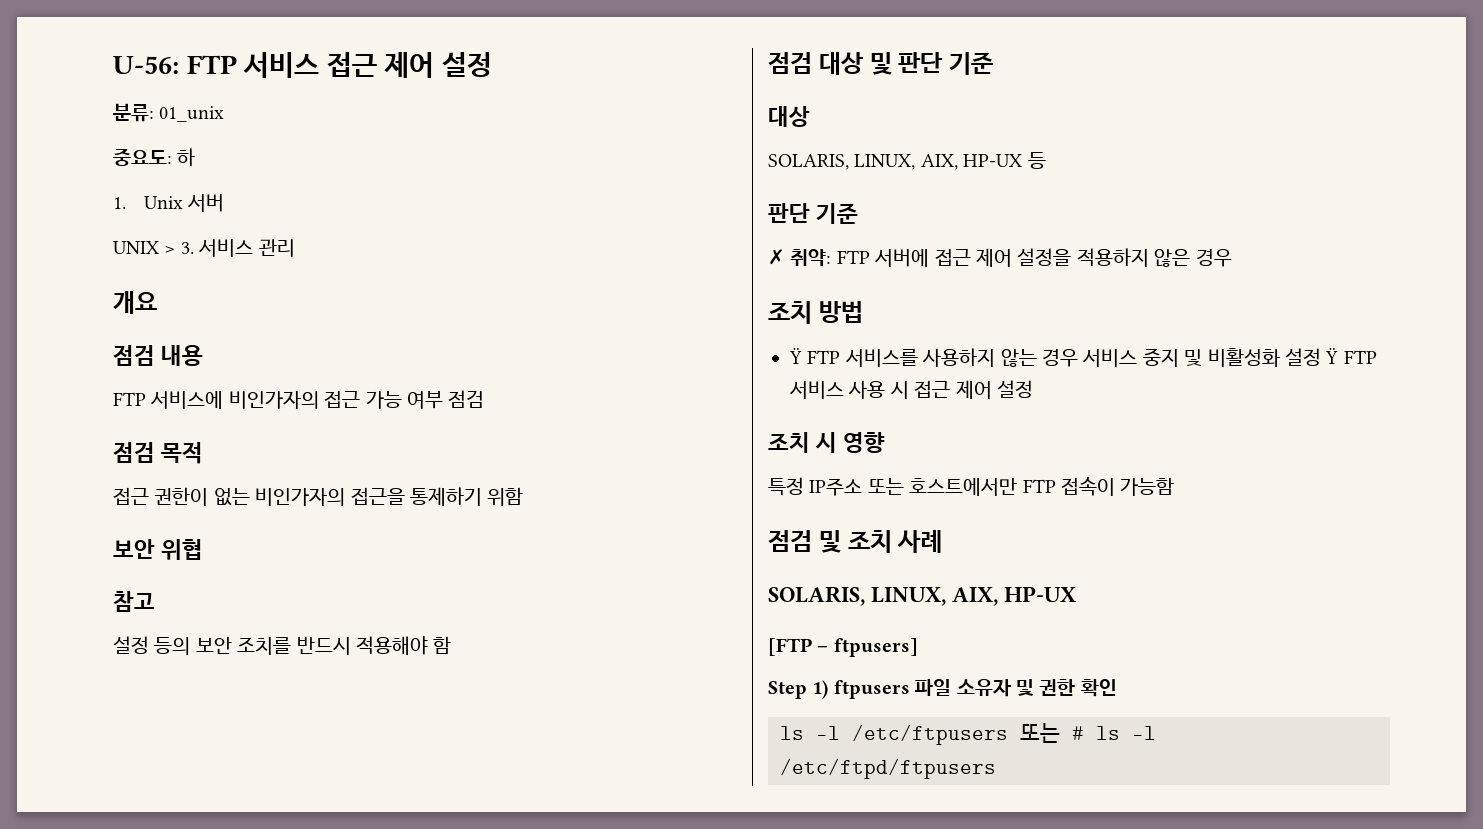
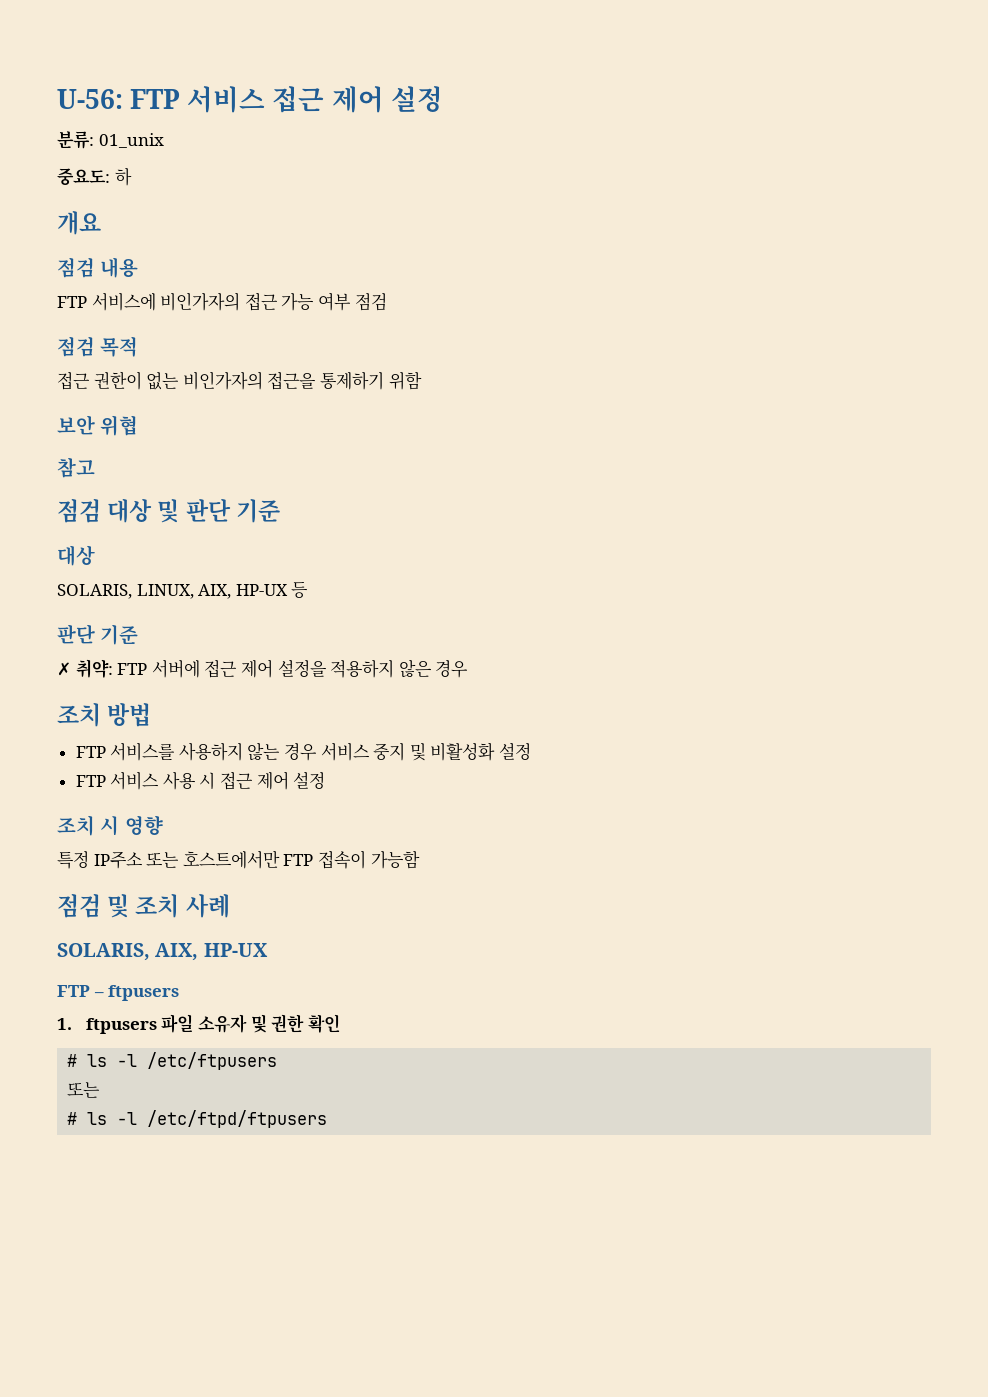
- 1. Unix 서버
- UNIX > 3. 서비스 관리
- 설정 등의 보안 조치를 반드시 적용해야 함
- Ÿ FTP 서비스를 사용하지 않는 경우 서비스 중지 및 비활성화 설정 Ÿ FTP 서비스 사용 시 접근 제어 설정
+ FTP 서비스를 사용하지 않는 경우 서비스 중지 및 비활성화 설정
+ FTP 서비스 사용 시 접근 제어 설정
  점검 및 조치 사례
- SOLARIS, LINUX, AIX, HP-UX
+ SOLARIS, AIX, HP-UX
- [FTP – ftpusers]
- Step 1) ftpusers 파일 소유자 및 권한 확인
+ FTP – ftpusers
+ 1. ftpusers 파일 소유자 및 권한 확인
- ls -l /etc/ftpusers 또는 # ls -l /etc/ftpd/ftpusers
+ # ls -l /etc/ftpusers
+ 또는
+ # ls -l /etc/ftpd/ftpusers

